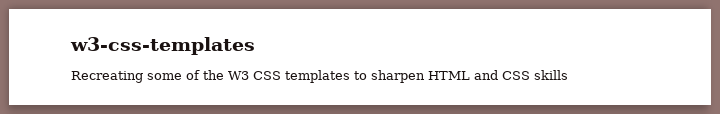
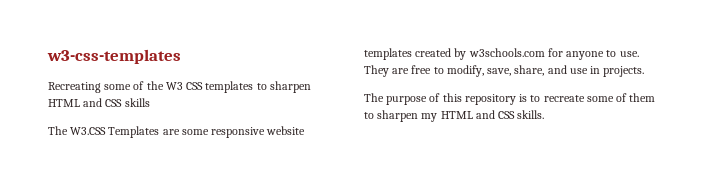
+ The W3.CSS Templates are some responsive website templates created by w3schools.com for anyone to use. They are free to modify, save, share, and use in projects.
+ The purpose of this repository is to recreate some of them to sharpen my HTML and CSS skills.

